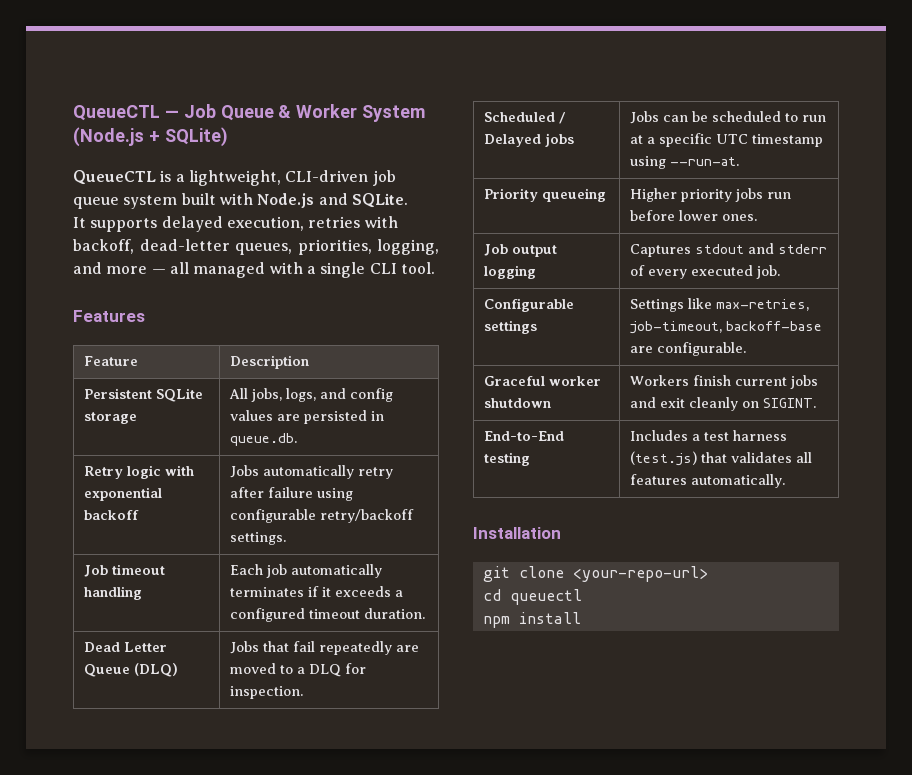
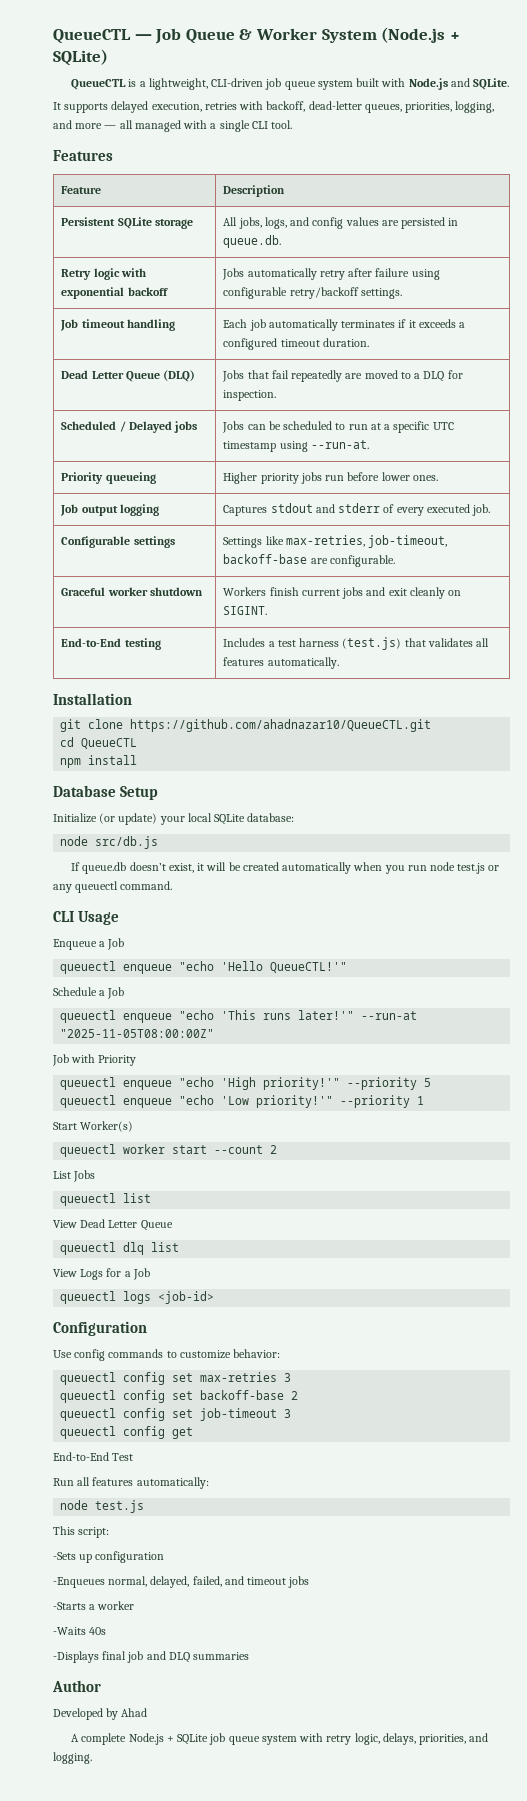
- git clone <your-repo-url>
+ git clone https://github.com/ahadnazar10/QueueCTL.git
- cd queuectl
+ cd QueueCTL
+ Database Setup
+ Initialize (or update) your local SQLite database:
+ node src/db.js
+ If queue.db doesn’t exist, it will be created automatically when you run node test.js or any queuectl command.
+ CLI Usage
+ Enqueue a Job
+ queuectl enqueue "echo 'Hello QueueCTL!'"
+ Schedule a Job
+ queuectl enqueue "echo 'This runs later!'" --run-at "2025-11-05T08:00:00Z"
+ Job with Priority
+ queuectl enqueue "echo 'High priority!'" --priority 5
+ queuectl enqueue "echo 'Low priority!'" --priority 1
+ Start Worker(s)
+ queuectl worker start --count 2
+ List Jobs
+ queuectl list
+ View Dead Letter Queue
+ queuectl dlq list
+ View Logs for a Job
+ queuectl logs <job-id>
+ Configuration
+ Use config commands to customize behavior:
+ queuectl config set max-retries 3
+ queuectl config set backoff-base 2
+ queuectl config set job-timeout 3
+ queuectl config get
+ End-to-End Test
+ Run all features automatically:
+ node test.js
+ This script:
+ -Sets up configuration
+ -Enqueues normal, delayed, failed, and timeout jobs
+ -Starts a worker
+ -Waits 40s
+ -Displays final job and DLQ summaries
+ Author
+ Developed by Ahad
+ A complete Node.js + SQLite job queue system with retry logic, delays, priorities, and logging.

